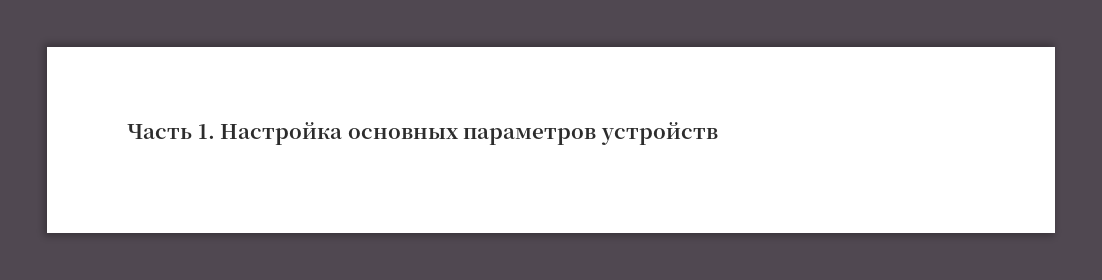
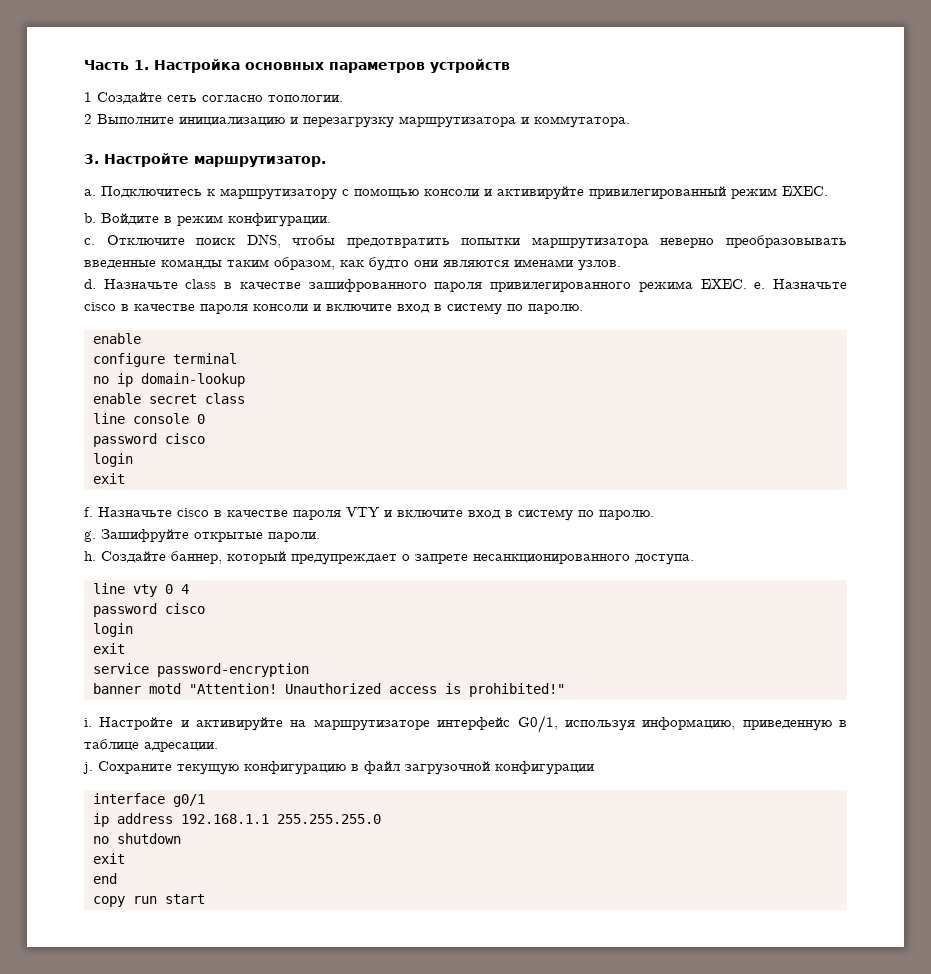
+ 1 Создайте сеть согласно топологии.
+ 2 Выполните инициализацию и перезагрузку маршрутизатора и коммутатора.
+ 3. Настройте маршрутизатор.
+ a. Подключитесь к маршрутизатору с помощью консоли и активируйте привилегированный режим EXEC.
+ b. Войдите в режим конфигурации.
+ c. Отключите поиск DNS, чтобы предотвратить попытки маршрутизатора неверно преобразовывать введенные команды таким образом, как будто они являются именами узлов.
+ d. Назначьте class в качестве зашифрованного пароля привилегированного режима EXEC. e. Назначьте cisco в качестве пароля консоли и включите вход в систему по паролю.
+ enable
+ configure terminal
+ no ip domain-lookup
+ enable secret class
+ line console 0
+ password cisco
+ login
+ exit
+ f. Назначьте cisco в качестве пароля VTY и включите вход в систему по паролю.
+ g. Зашифруйте открытые пароли.
+ h. Создайте баннер, который предупреждает о запрете несанкционированного доступа.
+ line vty 0 4
+ password cisco
+ login
+ exit
+ service password-encryption
+ banner motd "Attention! Unauthorized access is prohibited!"
+ i. Настройте и активируйте на маршрутизаторе интерфейс G0/1, используя информацию, приведенную в таблице адресации.
+ j. Сохраните текущую конфигурацию в файл загрузочной конфигурации
+ interface g0/1
+ ip address 192.168.1.1 255.255.255.0
+ no shutdown
+ exit
+ end
+ copy run start

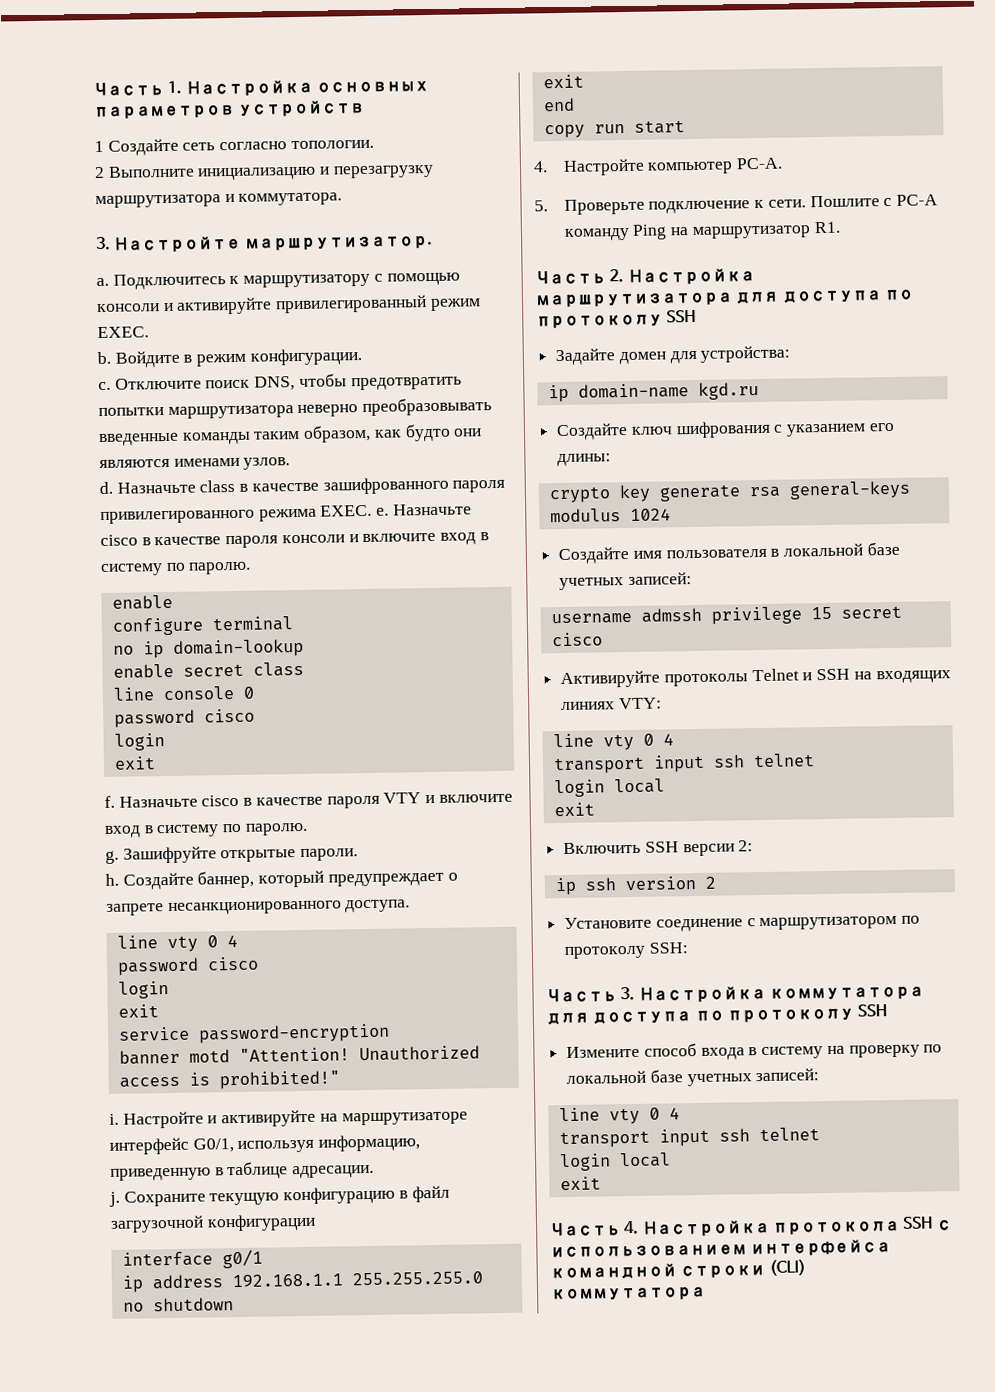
+ 4. Настройте компьютер PC-A.
+ 5. Проверьте подключение к сети. Пошлите с PC-A команду Ping на маршрутизатор R1.
+ Часть 2. Настройка маршрутизатора для доступа по протоколу SSH
+ Задайте домен для устройства:
+ ip domain-name kgd.ru
+ Создайте ключ шифрования с указанием его длины:
+ crypto key generate rsa general-keys modulus 1024
+ Создайте имя пользователя в локальной базе учетных записей:
+ username admssh privilege 15 secret cisco
+ Активируйте протоколы Telnet и SSH на входящих линиях VTY:
+ line vty 0 4
+ transport input ssh telnet
+ login local
+ exit
+ Включить SSH версии 2:
+ ip ssh version 2
+ Установите соединение с маршрутизатором по протоколу SSH:
+ Часть 3. Настройка коммутатора для доступа по протоколу SSH
+ Измените способ входа в систему на проверку по локальной базе учетных записей:
+ line vty 0 4
+ transport input ssh telnet
+ login local
+ exit
+ Часть 4. Настройка протокола SSH с использованием интерфейса командной строки (CLI) коммутатора

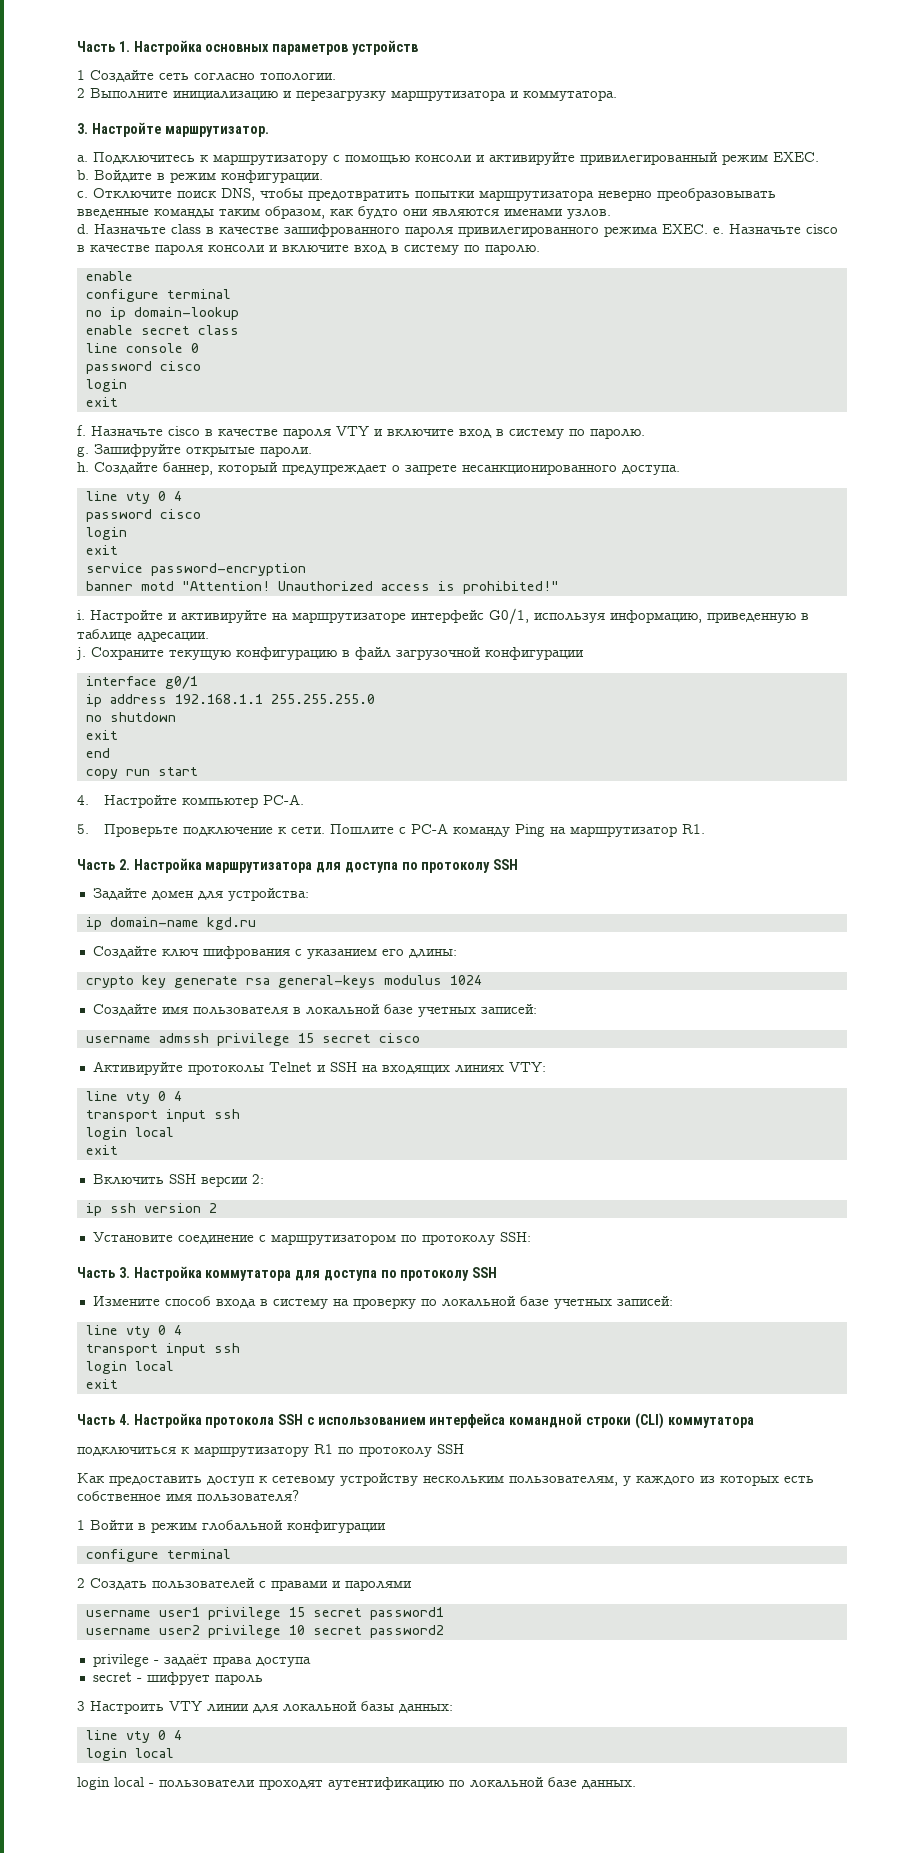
  Активируйте протоколы Telnet и SSH на входящих линиях VTY:
  line vty 0 4
- transport input ssh telnet
+ transport input ssh
  Измените способ входа в систему на проверку по локальной базе учетных записей:
  line vty 0 4
- transport input ssh telnet
+ transport input ssh
+ подключиться к маршрутизатору R1 по протоколу SSH
+ Как предоставить доступ к сетевому устройству нескольким пользователям, у каждого из которых есть собственное имя пользователя?
+ 1 Войти в режим глобальной конфигурации
+ configure terminal
+ 2 Создать пользователей с правами и паролями
+ username user1 privilege 15 secret password1
+ username user2 privilege 10 secret password2
+ privilege - задаёт права доступа
+ secret - шифрует пароль
+ 3 Настроить VTY линии для локальной базы данных:
+ line vty 0 4
+ login local
+ login local - пользователи проходят аутентификацию по локальной базе данных.

